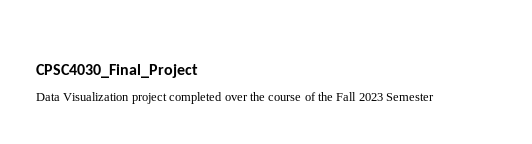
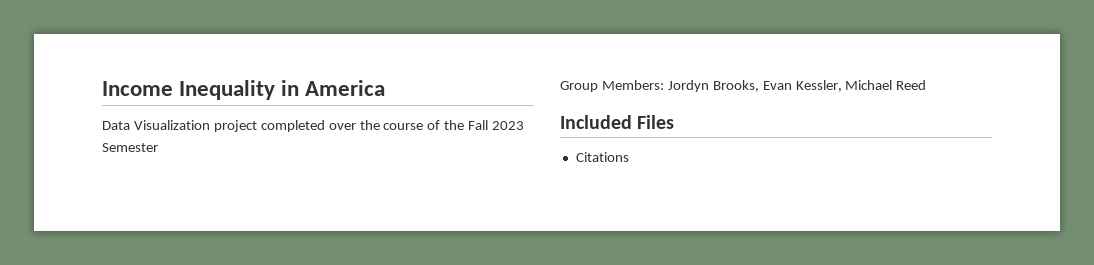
- CPSC4030_Final_Project
+ Income Inequality in America
+ Group Members: Jordyn Brooks, Evan Kessler, Michael Reed
+ Included Files
+ Citations

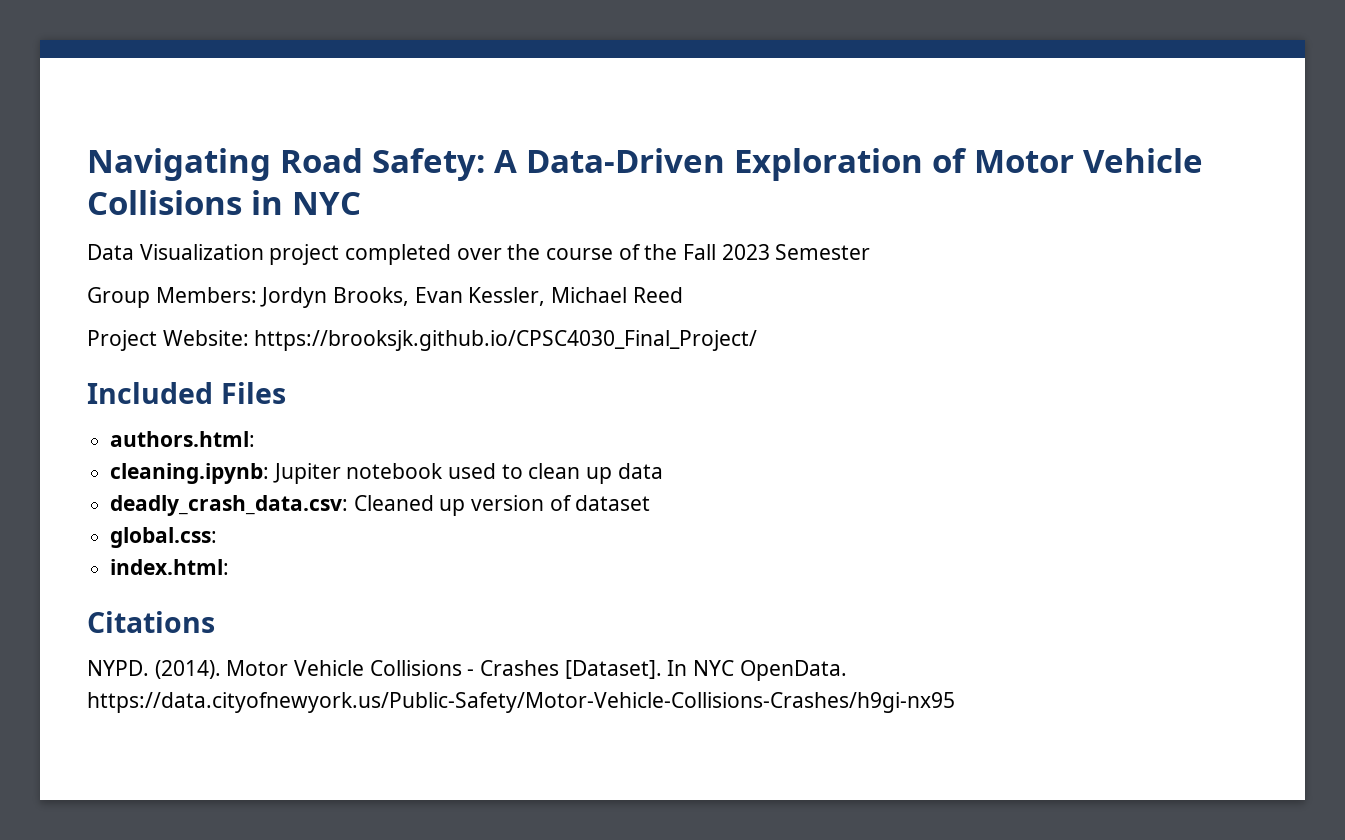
- Income Inequality in America
+ Navigating Road Safety: A Data-Driven Exploration of Motor Vehicle Collisions in NYC
+ Project Website: https://brooksjk.github.io/CPSC4030_Final_Project/
+ authors.html:
+ cleaning.ipynb: Jupiter notebook used to clean up data
+ deadly_crash_data.csv: Cleaned up version of dataset
+ global.css:
+ index.html:
  Citations
+ NYPD. (2014). Motor Vehicle Collisions - Crashes [Dataset]. In NYC OpenData. https://data.cityofnewyork.us/Public-Safety/Motor-Vehicle-Collisions-Crashes/h9gi-nx95

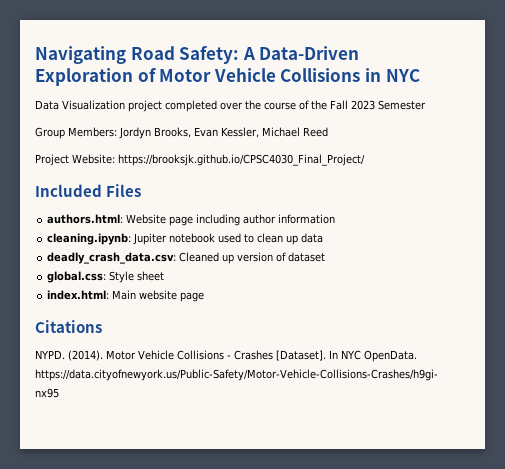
- authors.html:
+ authors.html: Website page including author information
- global.css:
+ global.css: Style sheet
- index.html:
+ index.html: Main website page

